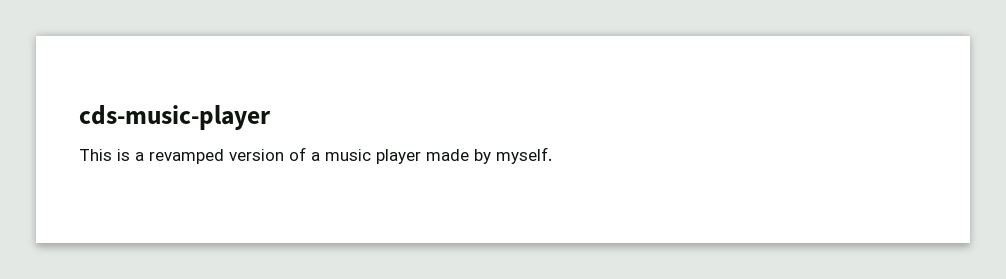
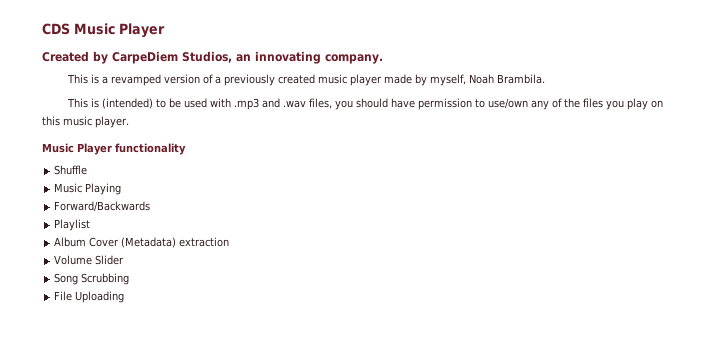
- cds-music-player
+ CDS Music Player
+ Created by CarpeDiem Studios, an innovating company.
- This is a revamped version of a music player made by myself.
+ This is a revamped version of a previously created music player made by myself, Noah Brambila.
+ This is (intended) to be used with .mp3 and .wav files, you should have permission to use/own any of the files you play on this music player.
+ Music Player functionality
+ Shuffle
+ Music Playing
+ Forward/Backwards
+ Playlist
+ Album Cover (Metadata) extraction
+ Volume Slider
+ Song Scrubbing
+ File Uploading

